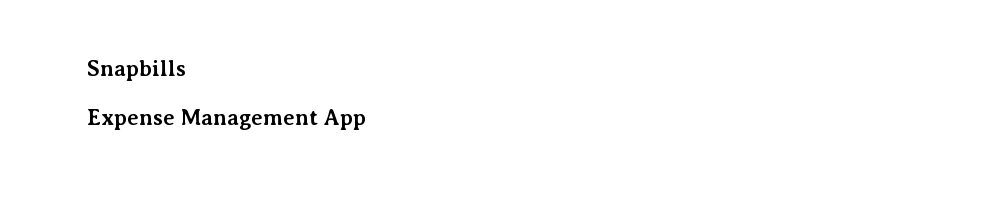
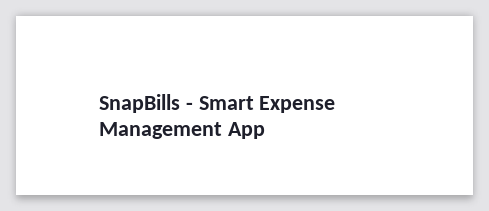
- Snapbills
- Expense Management App
+ SnapBills - Smart Expense Management App

